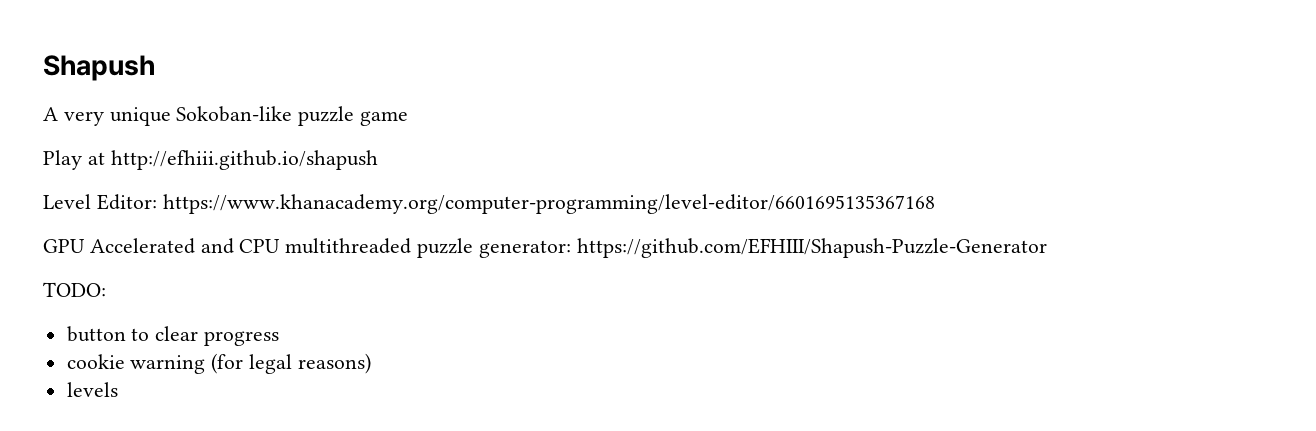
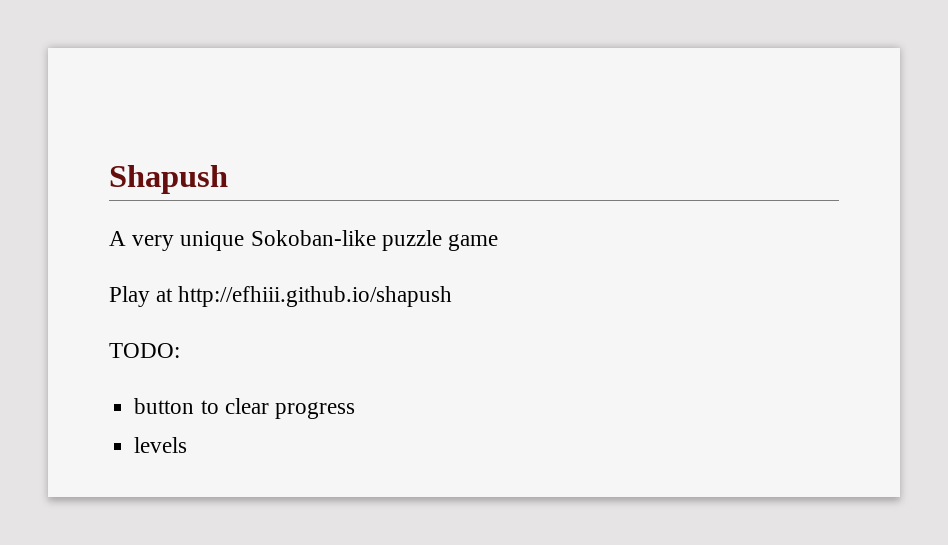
- Level Editor: https://www.khanacademy.org/computer-programming/level-editor/6601695135367168
- GPU Accelerated and CPU multithreaded puzzle generator: https://github.com/EFHIII/Shapush-Puzzle-Generator
- cookie warning (for legal reasons)

